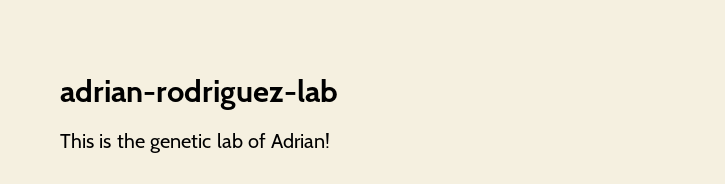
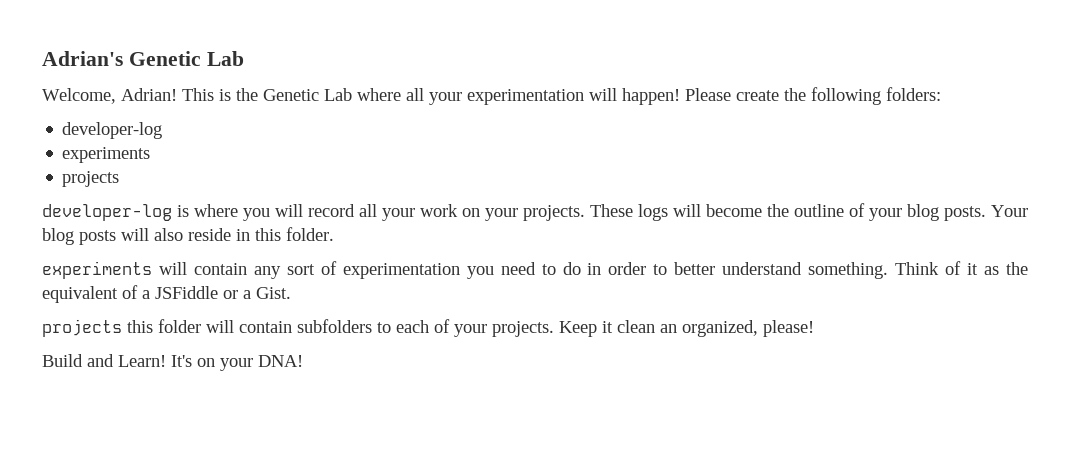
- adrian-rodriguez-lab
- This is the genetic lab of Adrian!
+ Adrian's Genetic Lab
+ Welcome, Adrian! This is the Genetic Lab where all your experimentation will happen! Please create the following folders:
+ developer-log
+ experiments
+ projects
+ developer-log is where you will record all your work on your projects. These logs will become the outline of your blog posts. Your blog posts will also reside in this folder.
+ experiments will contain any sort of experimentation you need to do in order to better understand something. Think of it as the equivalent of a JSFiddle or a Gist.
+ projects this folder will contain subfolders to each of your projects. Keep it clean an organized, please!
+ Build and Learn! It's on your DNA!

